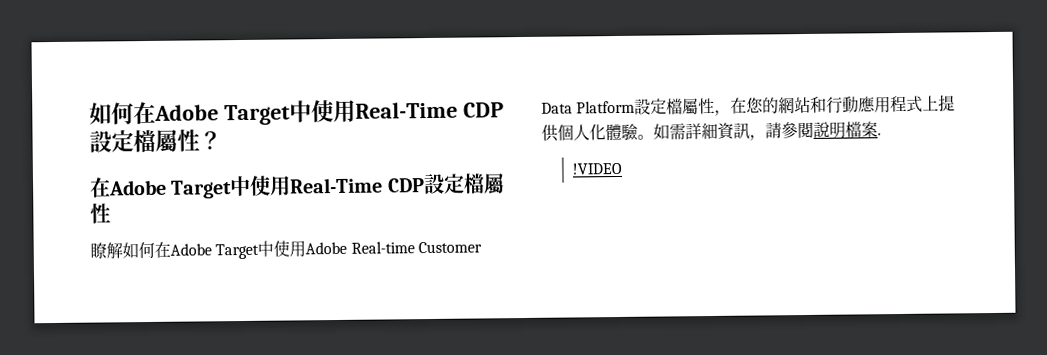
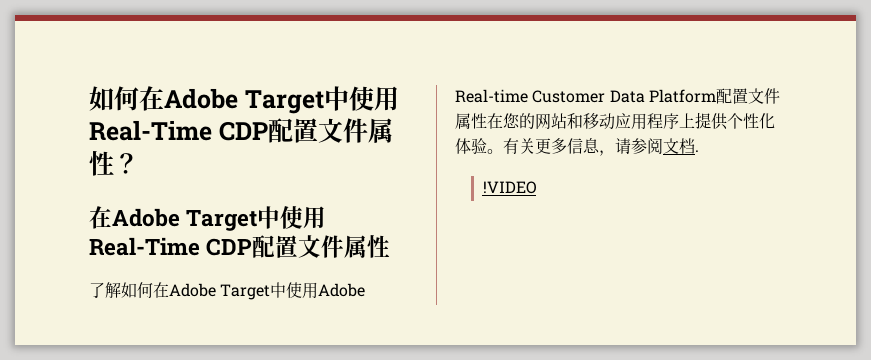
- 如何在Adobe Target中使用Real-Time CDP設定檔屬性？
- 在Adobe Target中使用Real-Time CDP設定檔屬性
+ 如何在Adobe Target中使用Real-Time CDP配置文件属性？
+ 在Adobe Target中使用Real-Time CDP配置文件属性
- 瞭解如何在Adobe Target中使用Adobe Real-time Customer Data Platform設定檔屬性，在您的網站和行動應用程式上提供個人化體驗。如需詳細資訊，請參閱說明檔案.
+ 了解如何在Adobe Target中使用Adobe Real-time Customer Data Platform配置文件属性在您的网站和移动应用程序上提供个性化体验。有关更多信息，请参阅文档.

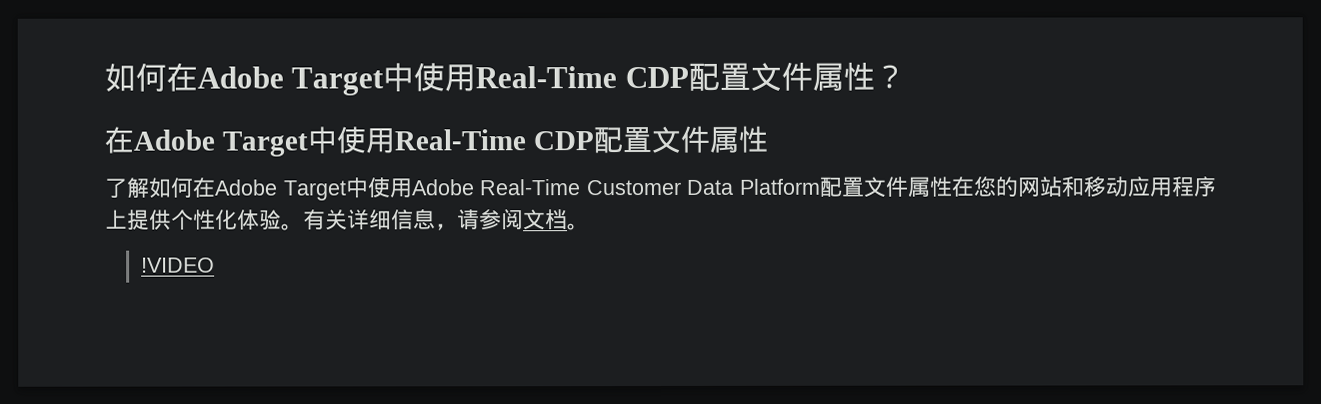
- 了解如何在Adobe Target中使用Adobe Real-time Customer Data Platform配置文件属性在您的网站和移动应用程序上提供个性化体验。
+ 了解如何在Adobe Target中使用Adobe Real-Time Customer Data Platform配置文件属性在您的网站和移动应用程序上提供个性化体验。
- 有关更多信息，请参阅文档.
+ 有关详细信息，请参阅文档。

